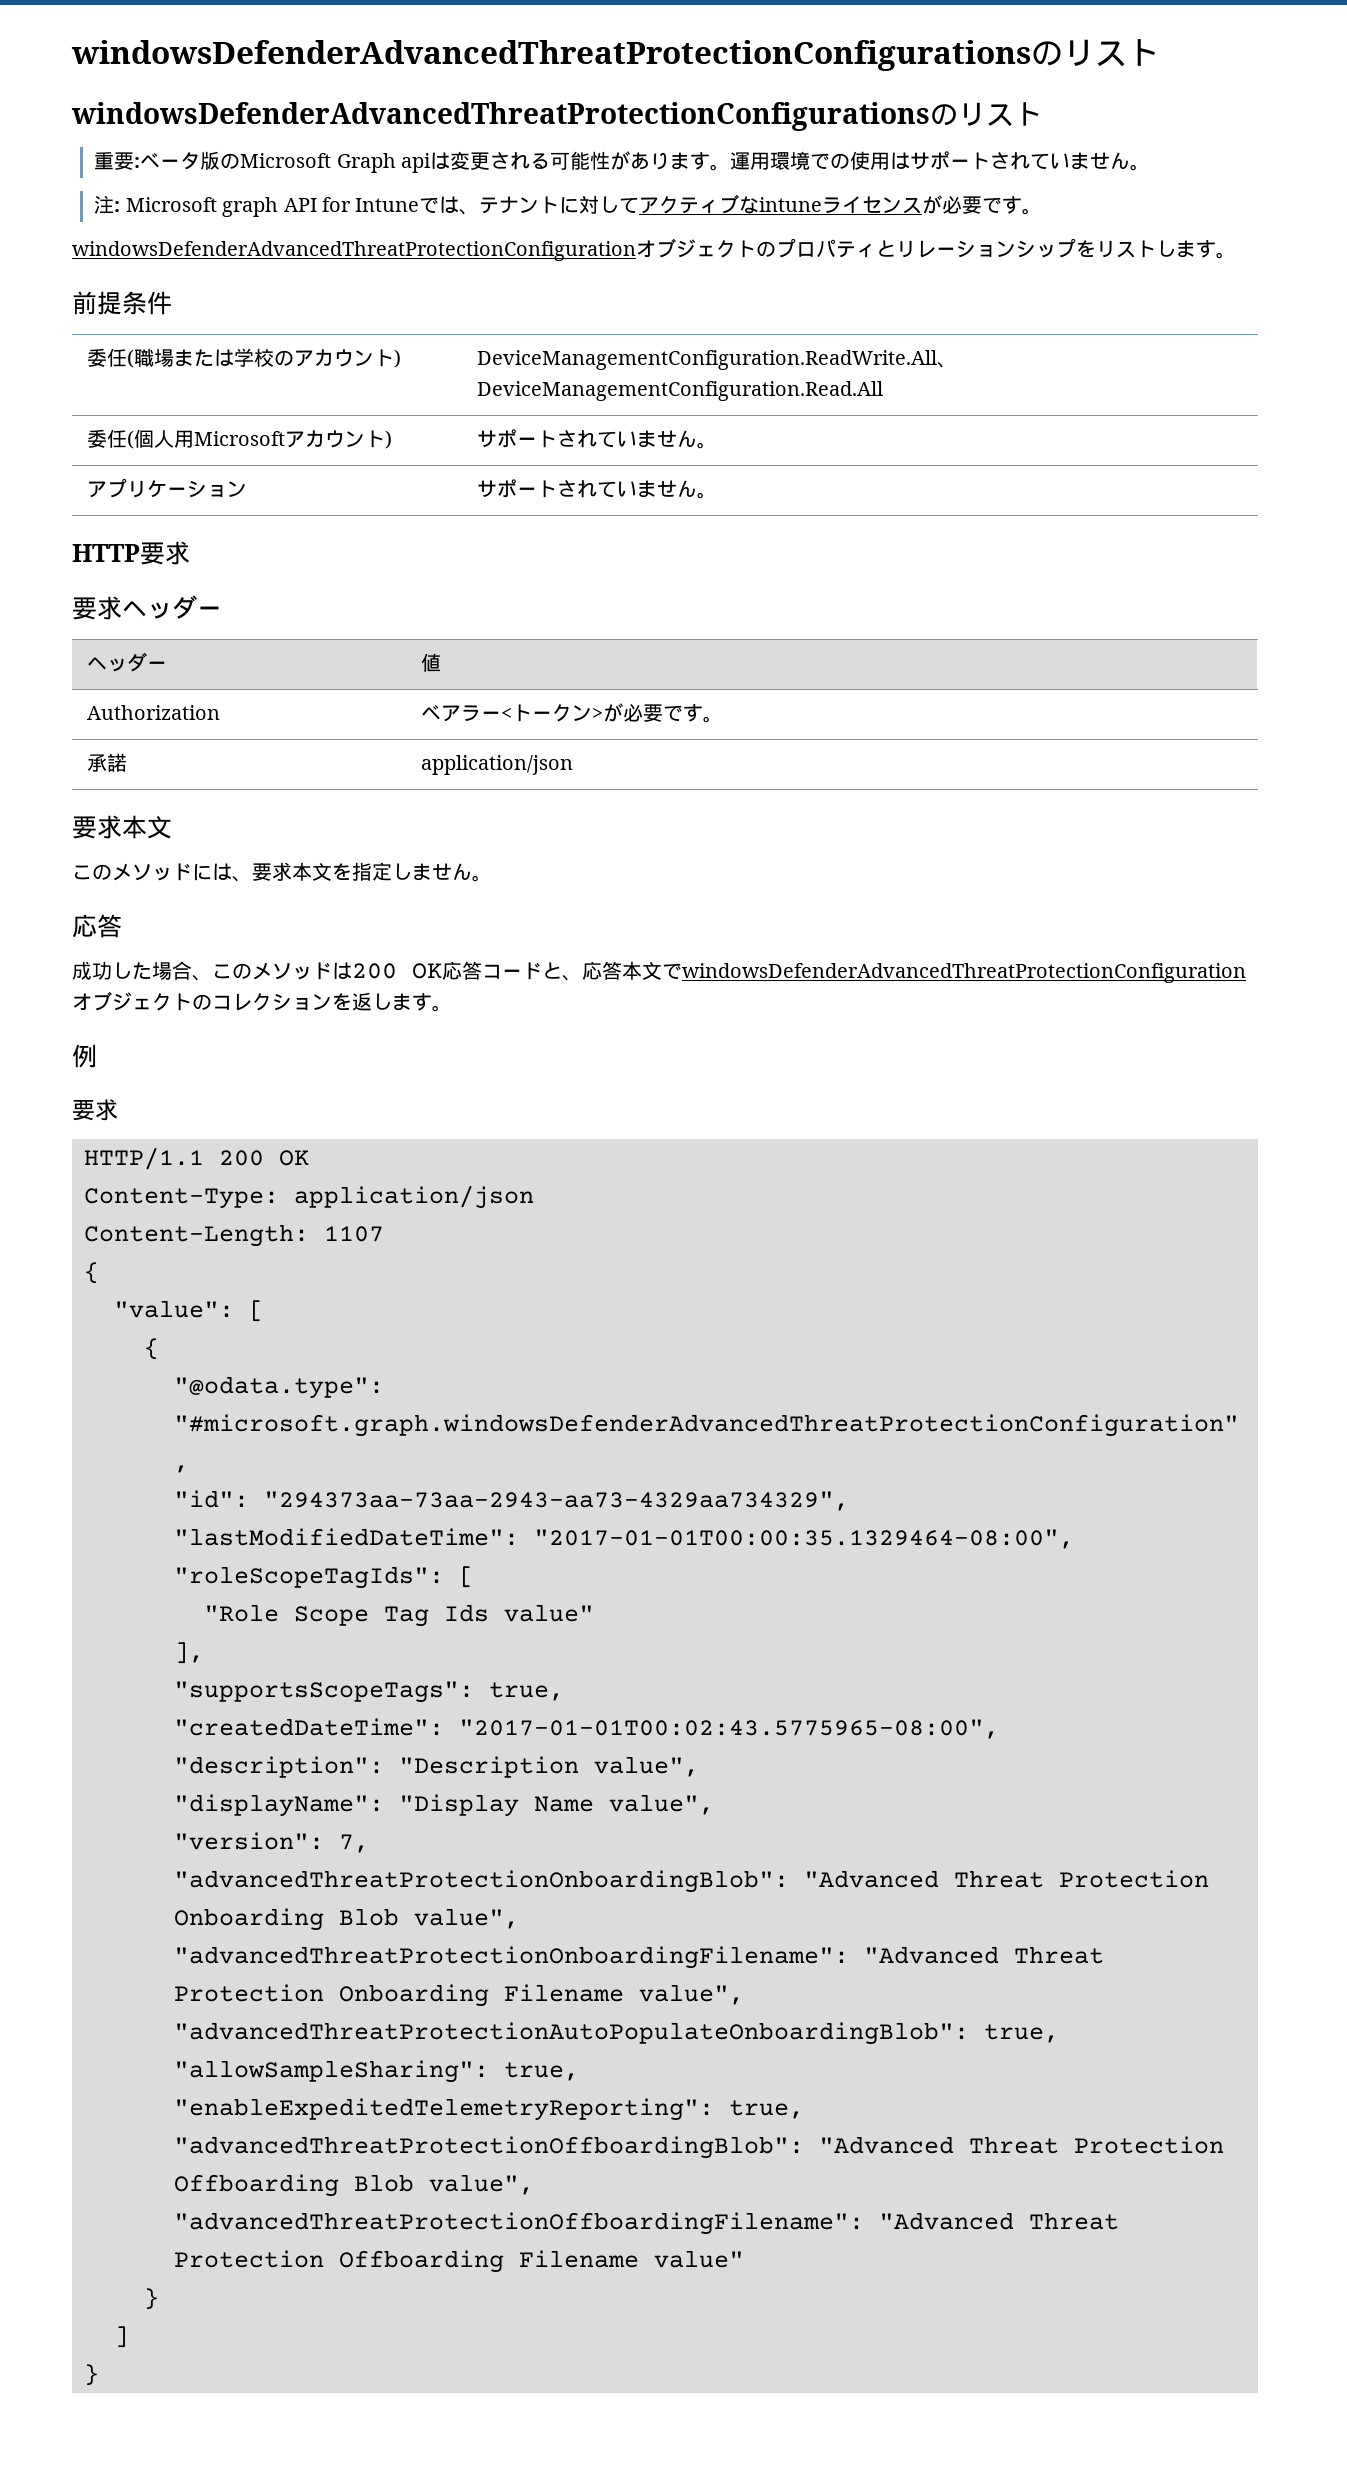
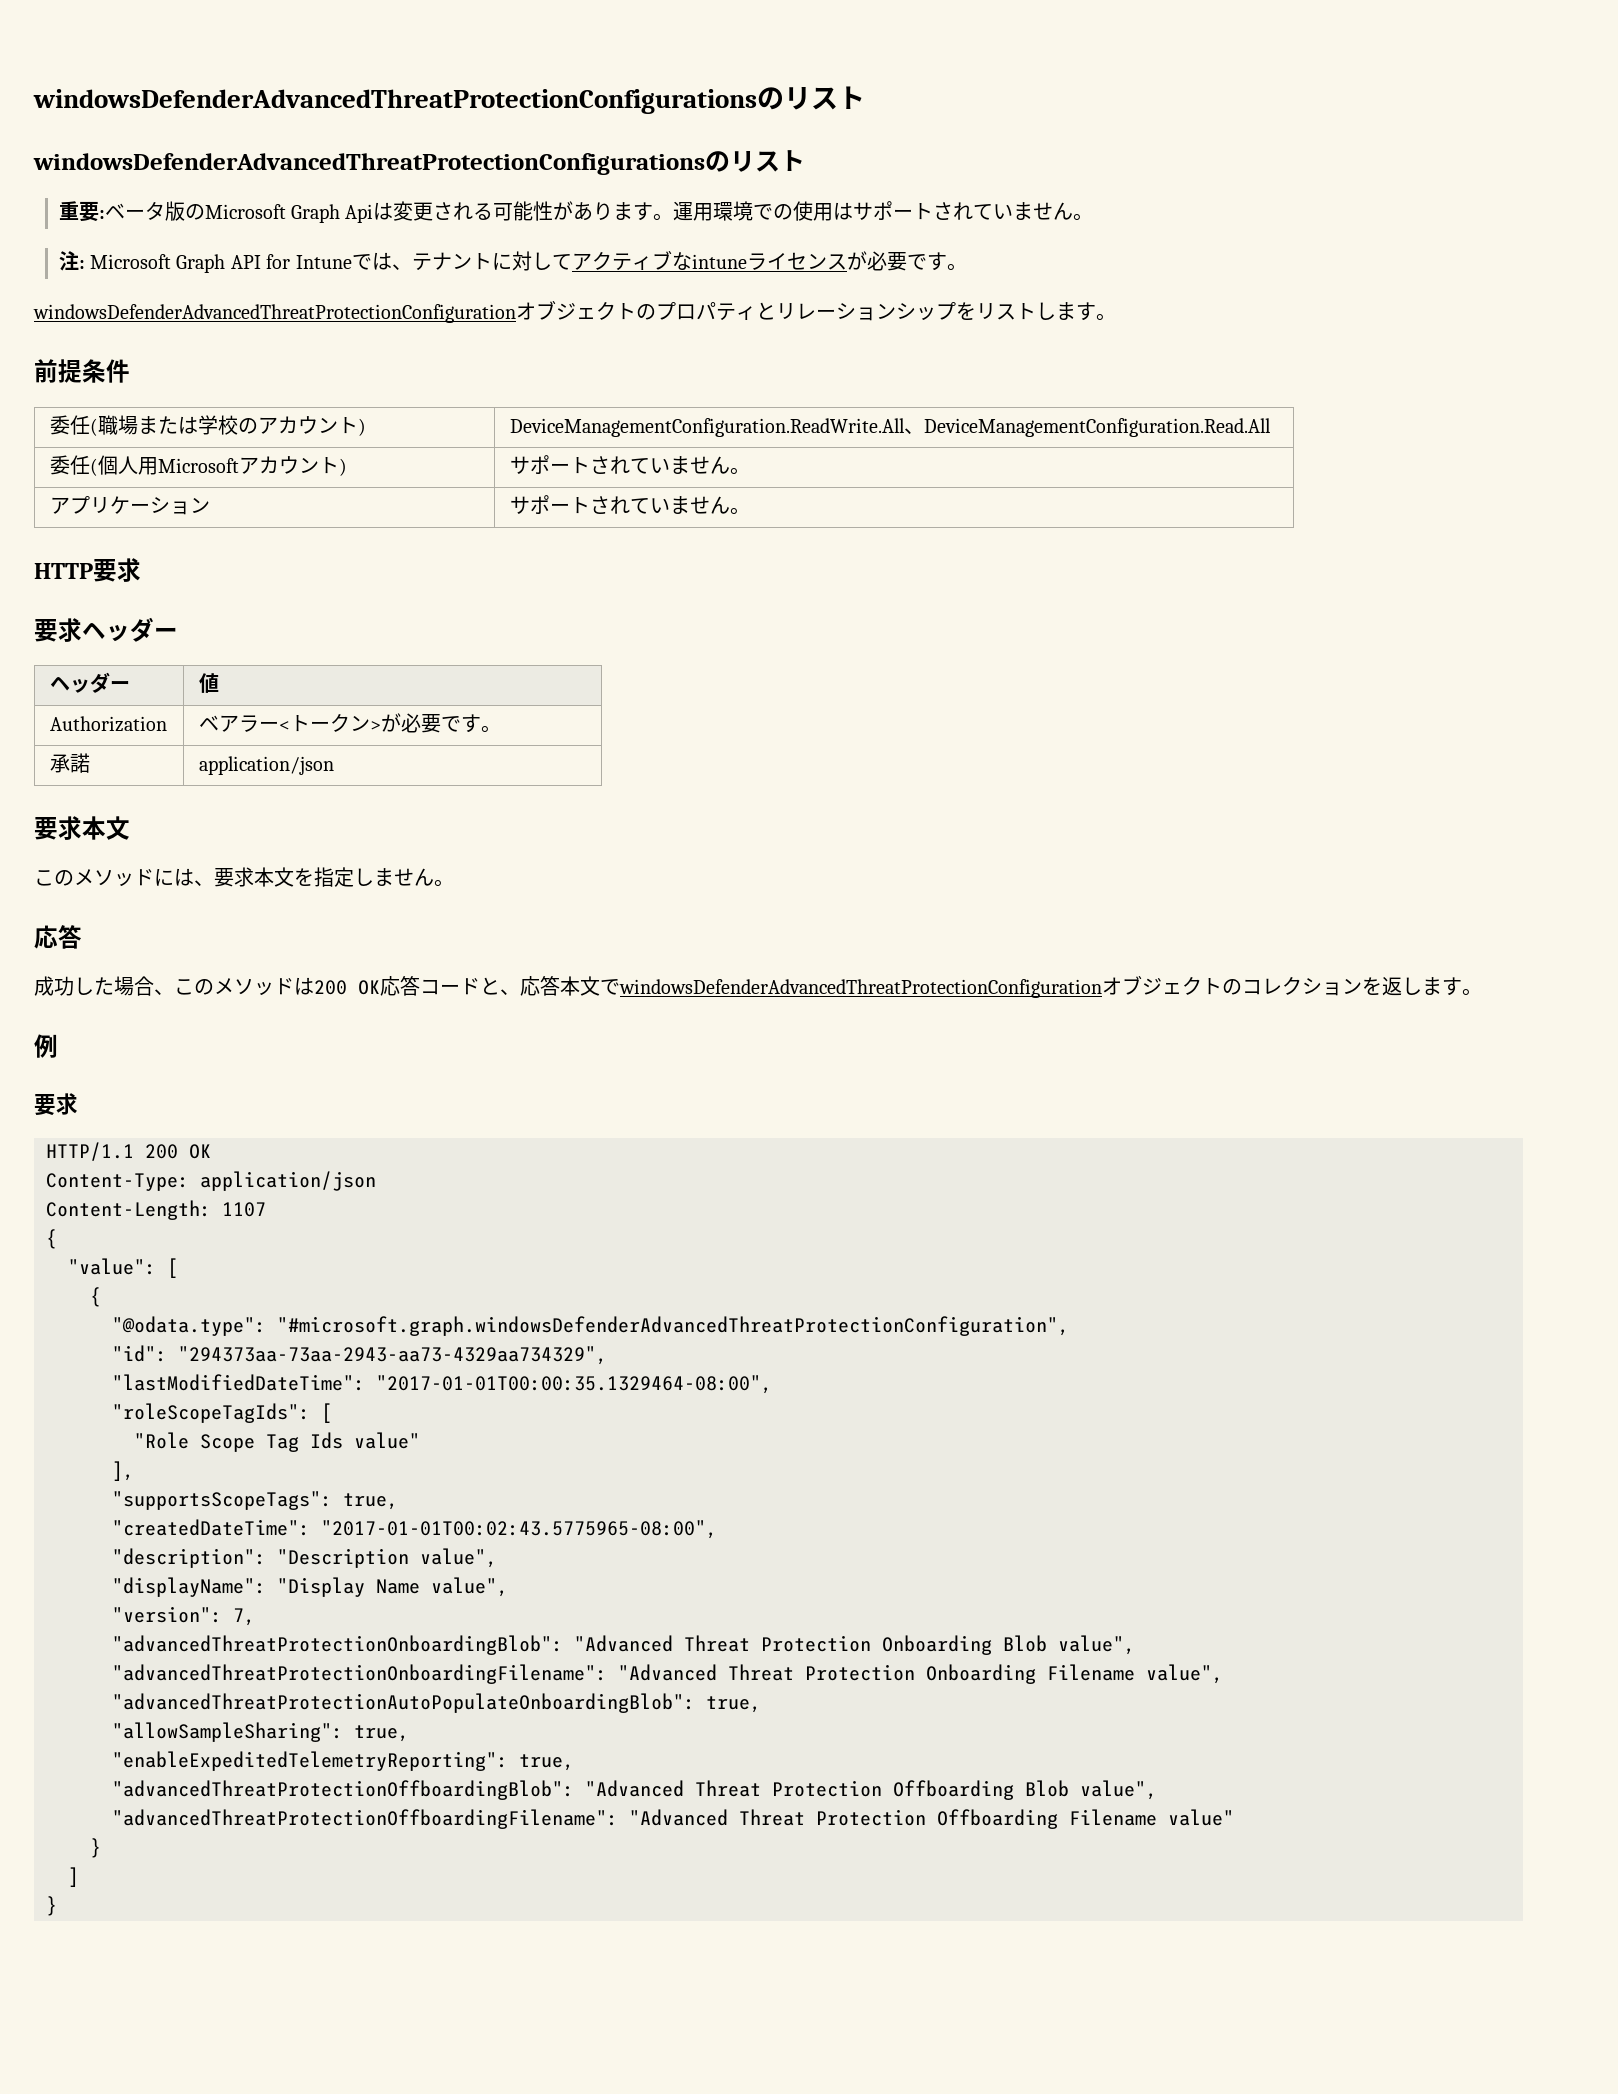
- 重要:ベータ版のMicrosoft Graph apiは変更される可能性があります。
+ 重要:ベータ版のMicrosoft Graph Apiは変更される可能性があります。
- 注: Microsoft graph API for Intuneでは、テナントに対してアクティブなintuneライセンスが必要です。
+ 注: Microsoft Graph API for Intuneでは、テナントに対してアクティブなintuneライセンスが必要です。

